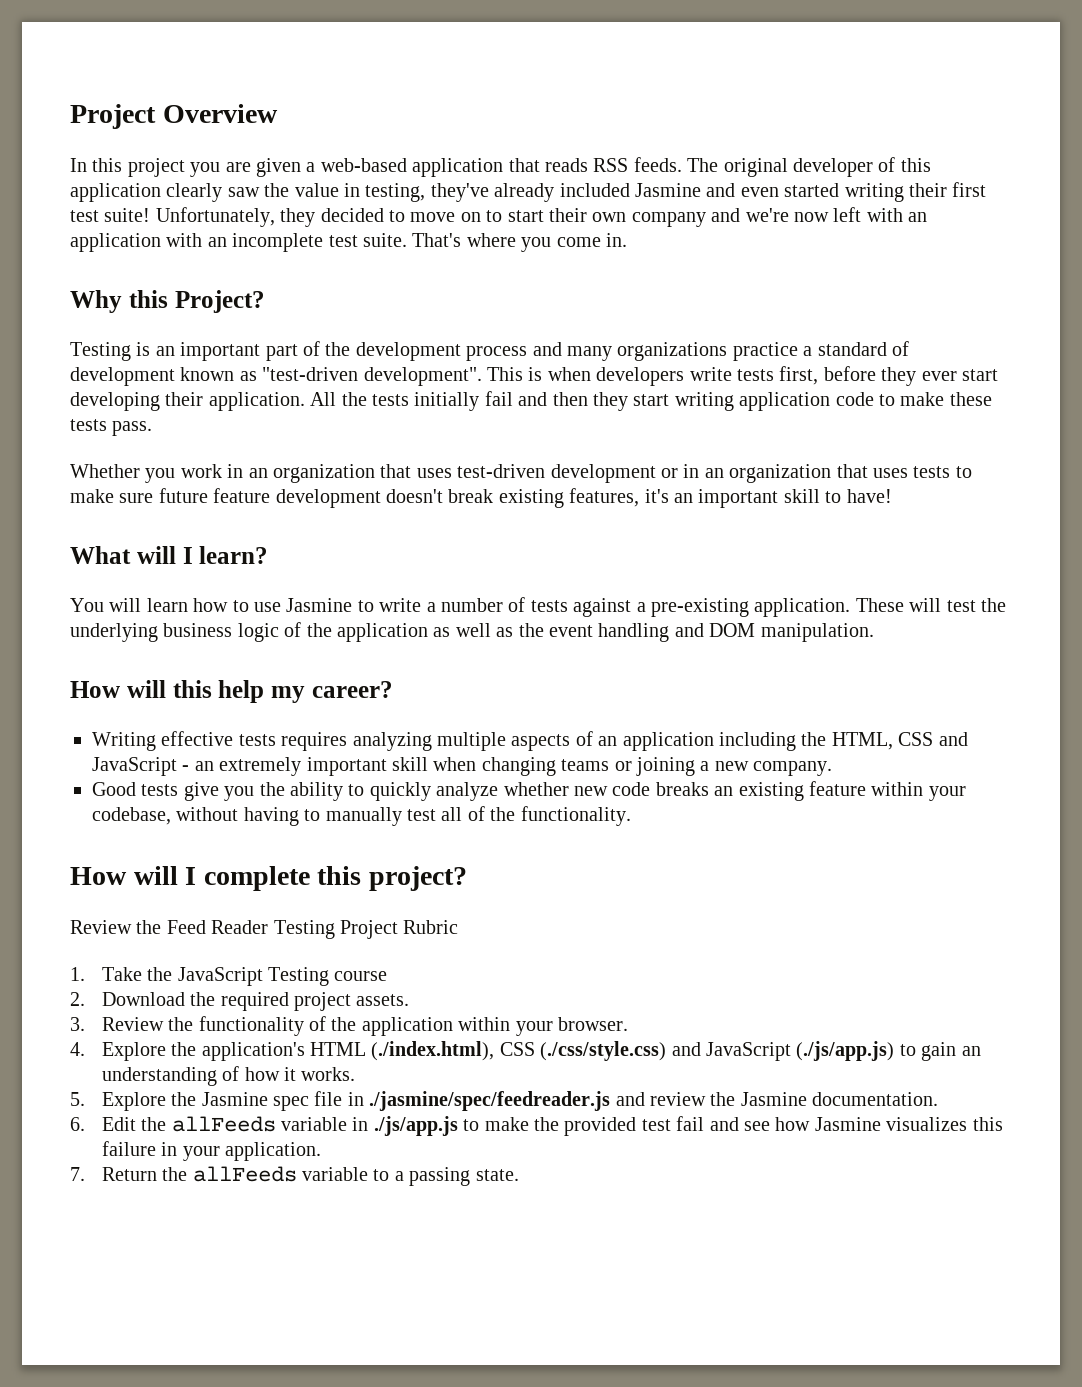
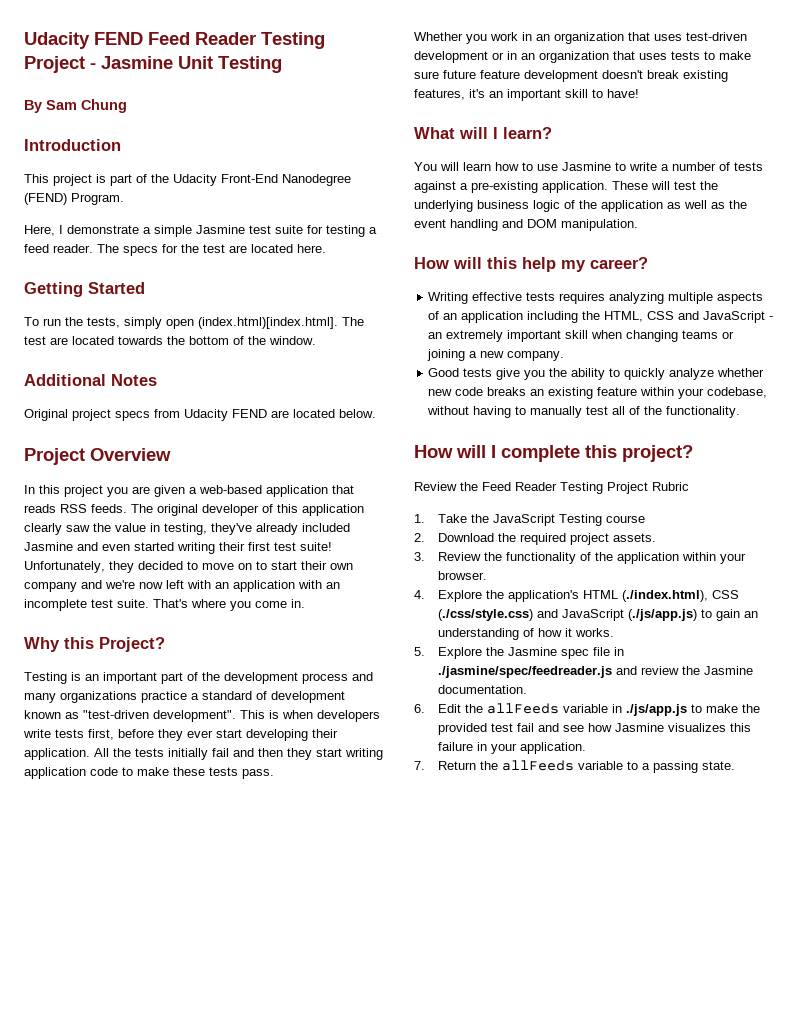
+ Udacity FEND Feed Reader Testing Project - Jasmine Unit Testing
+ By Sam Chung
+ Introduction
+ This project is part of the Udacity Front-End Nanodegree (FEND) Program.
+ Here, I demonstrate a simple Jasmine test suite for testing a feed reader. The specs for the test are located here.
+ Getting Started
+ To run the tests, simply open (index.html)[index.html]. The test are located towards the bottom of the window.
+ Additional Notes
+ Original project specs from Udacity FEND are located below.

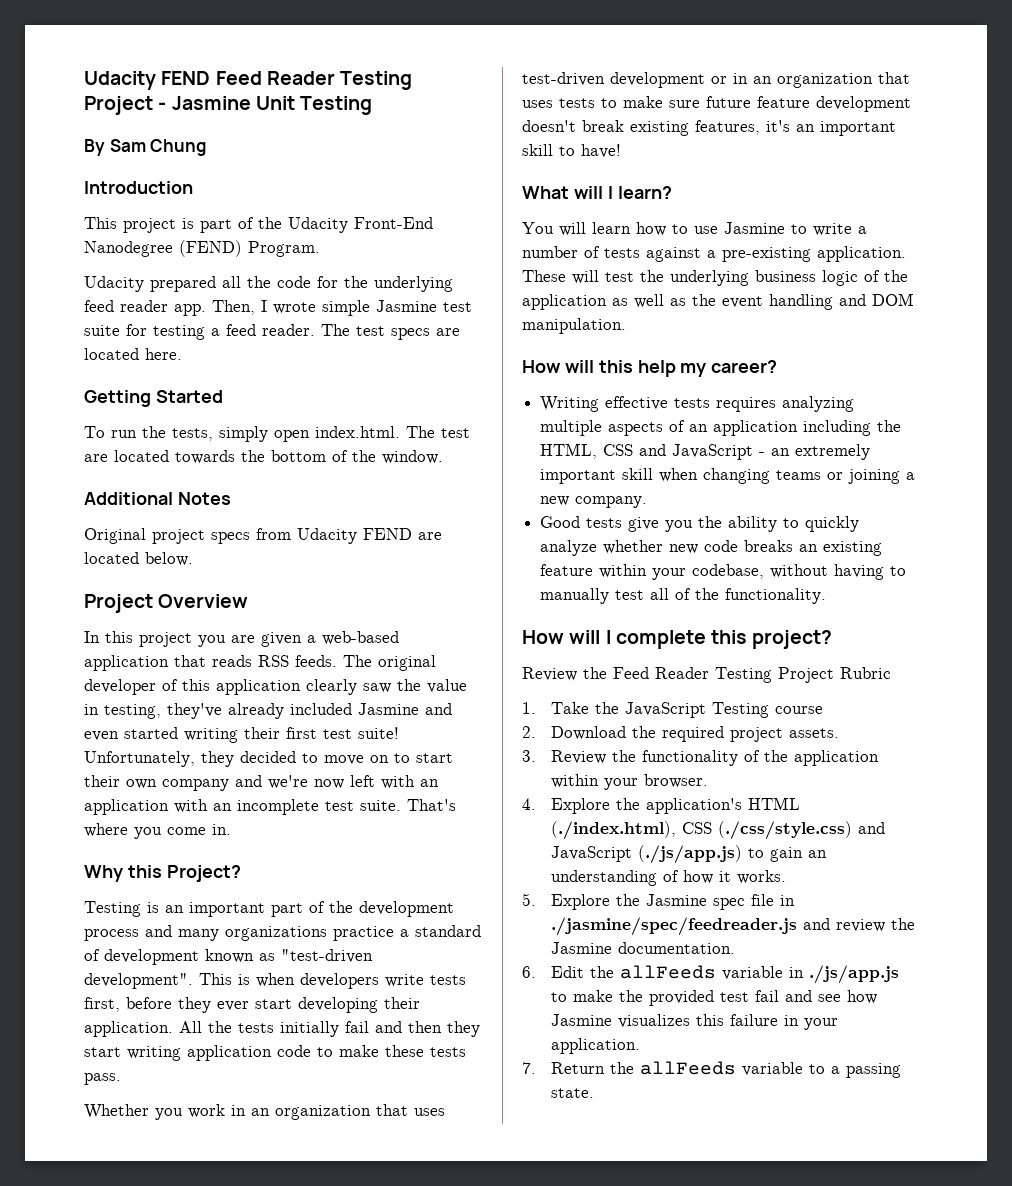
- Here, I demonstrate a simple Jasmine test suite for testing a feed reader.
+ Udacity prepared all the code for the underlying feed reader app. Then, I wrote simple Jasmine test suite for testing a feed reader.
- The specs for the test are located here.
+ The test specs are located here.
- To run the tests, simply open (index.html)[index.html]. The test are located towards the bottom of the window.
+ To run the tests, simply open index.html. The test are located towards the bottom of the window.

